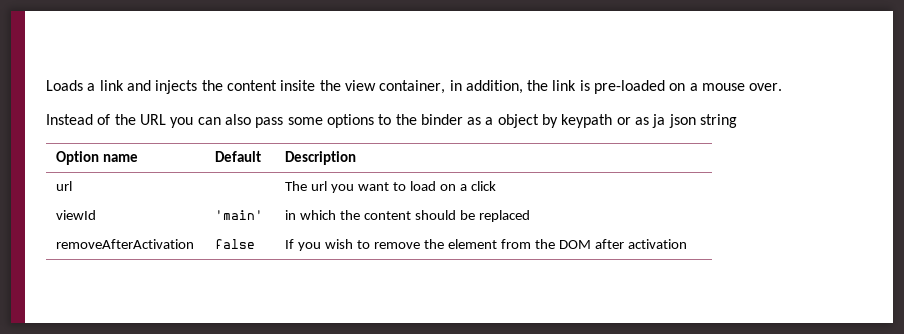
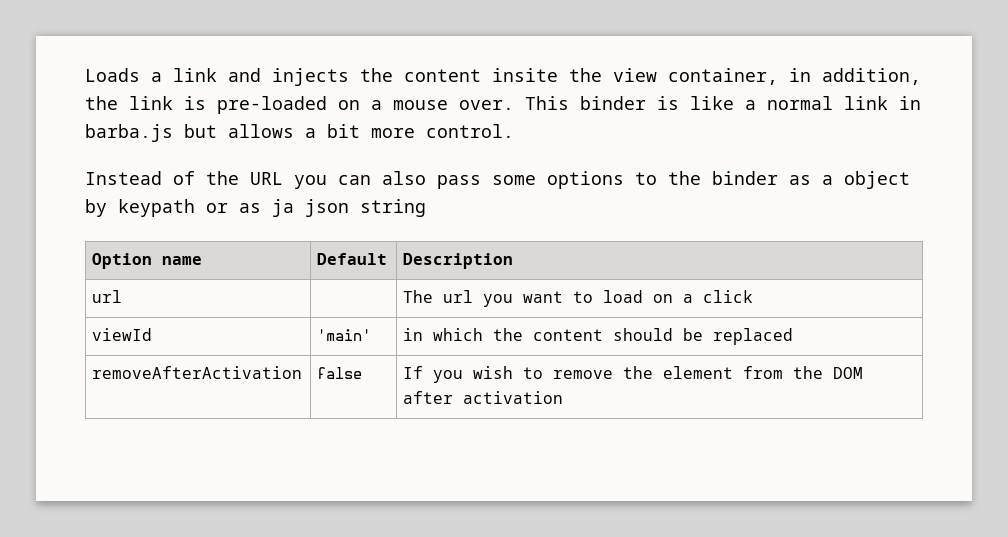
+ This binder is like a normal link in barba.js but allows a bit more control.

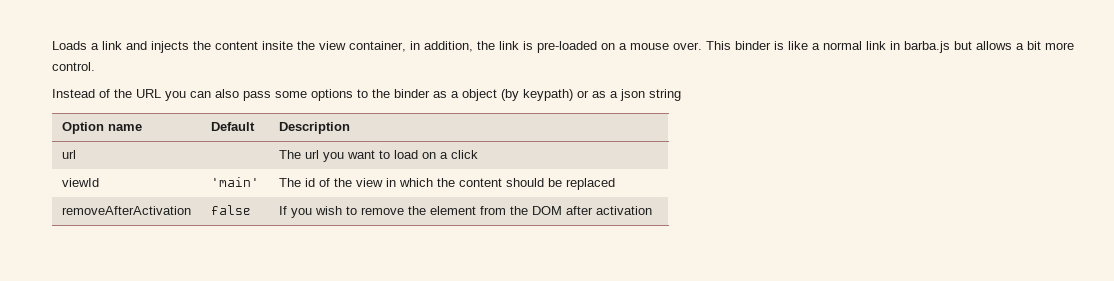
- Instead of the URL you can also pass some options to the binder as a object by keypath or as ja json string
+ Instead of the URL you can also pass some options to the binder as a object (by keypath) or as a json string
- viewId | 'main' | in which the content should be replaced
+ viewId | 'main' | The id of the view in which the content should be replaced

